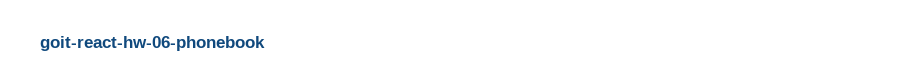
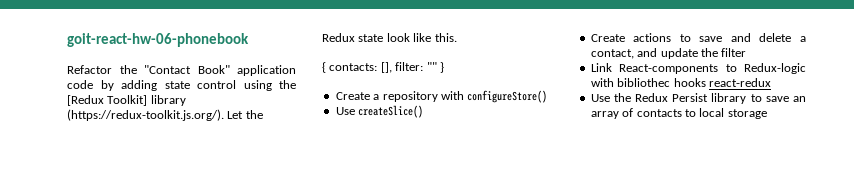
+ Refactor the "Contact Book" application code by adding state control using the [Redux Toolkit] library (https://redux-toolkit.js.org/). Let the Redux state look like this.
+ { contacts: [], filter: "" }
+ Create a repository with configureStore()
+ Use createSlice()
+ Create actions to save and delete a contact, and update the filter
+ Link React-components to Redux-logic with bibliothec hooks react-redux
+ Use the Redux Persist library to save an array of contacts to local storage

